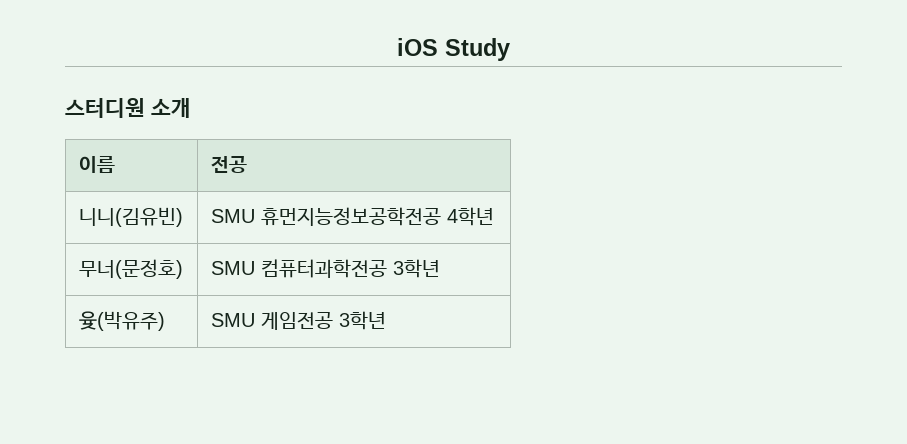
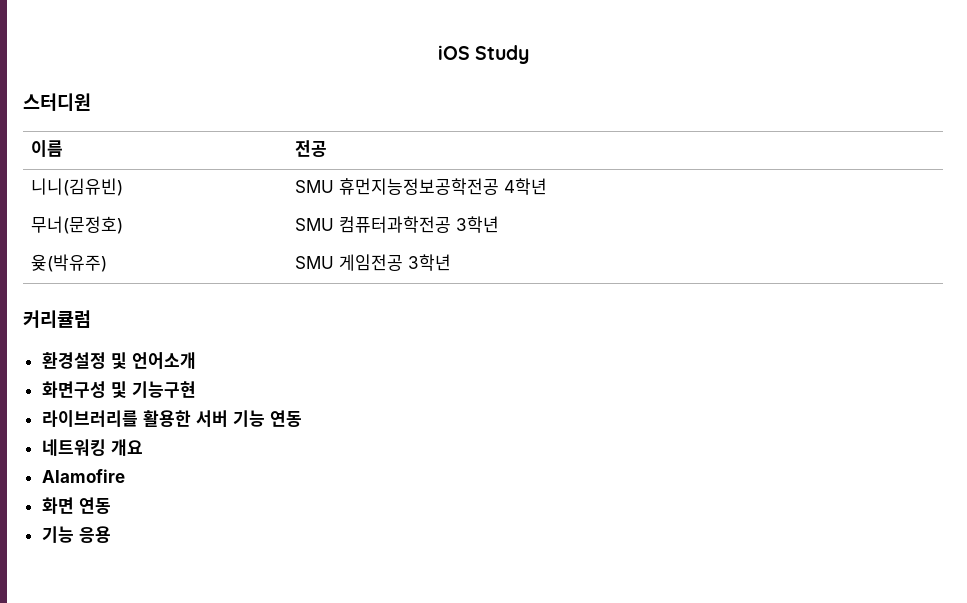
- 스터디원 소개
+ 스터디원
+ 커리큘럼
+ 환경설정 및 언어소개
+ 화면구성 및 기능구현
+ 라이브러리를 활용한 서버 기능 연동
+ 네트워킹 개요
+ Alamofire
+ 화면 연동
+ 기능 응용

